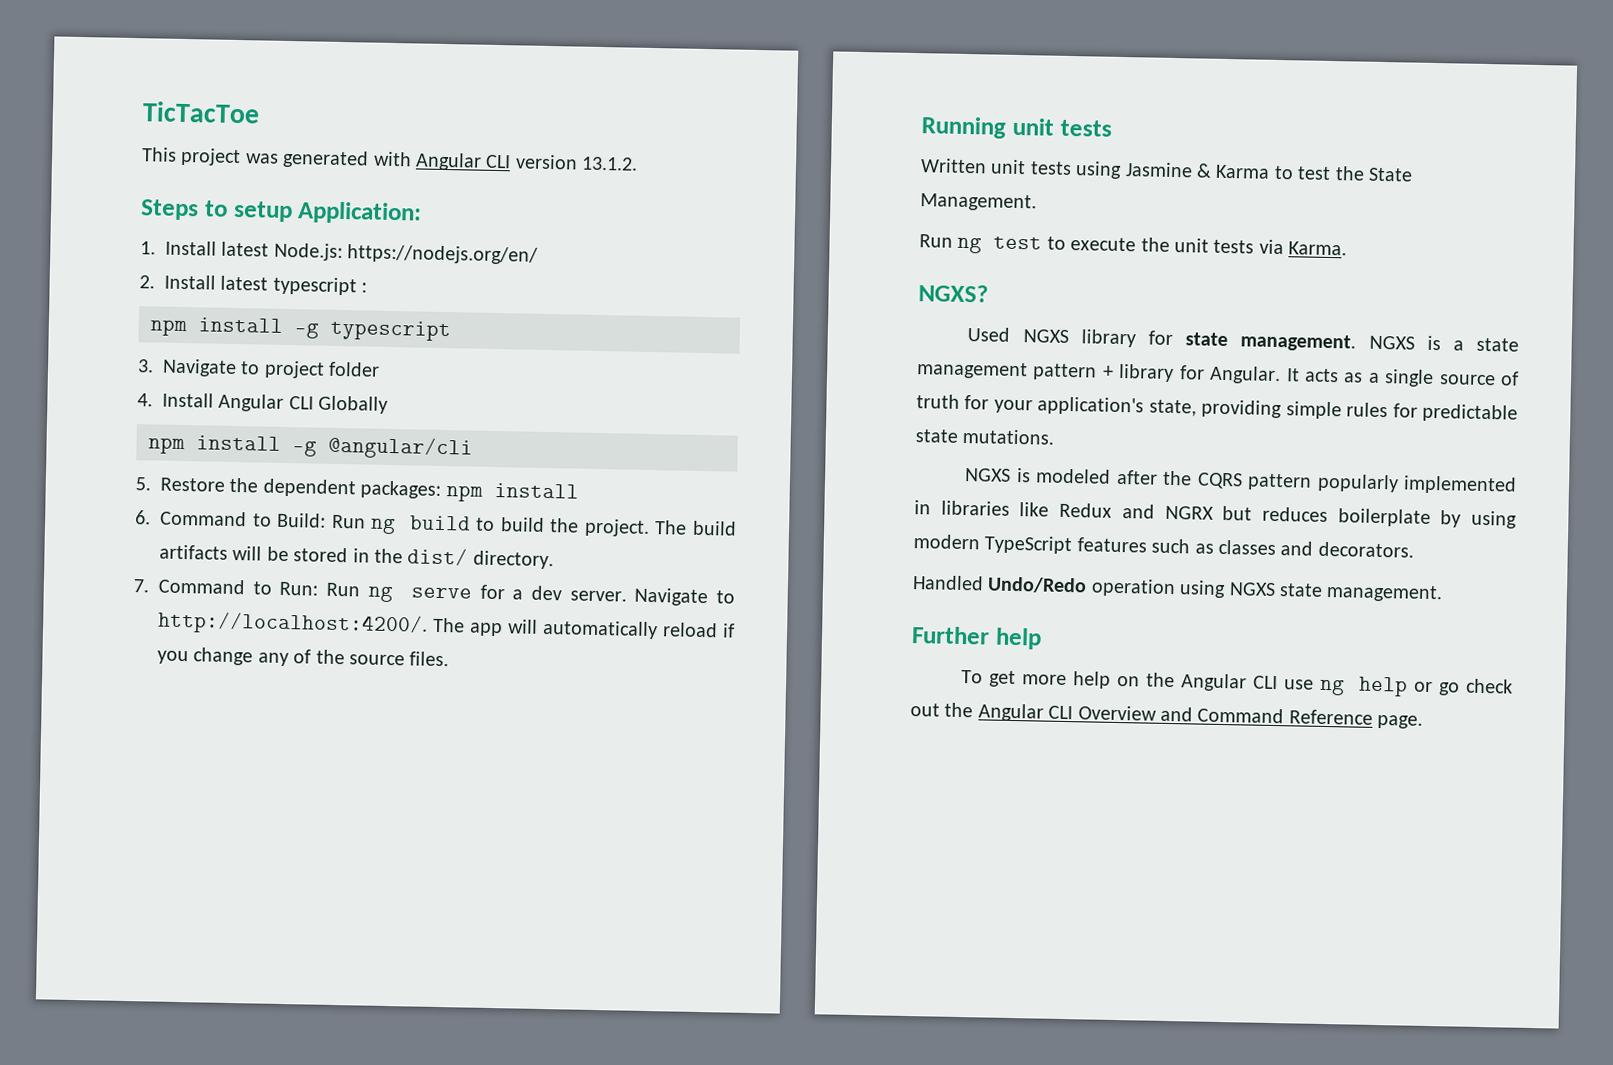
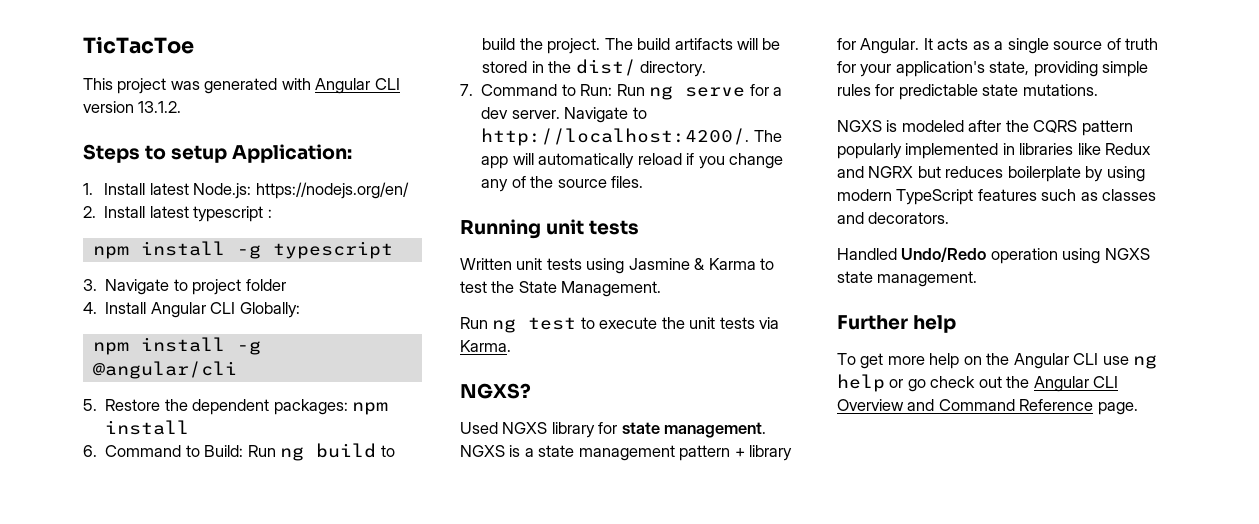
- 4. Install Angular CLI Globally
+ 4. Install Angular CLI Globally:

